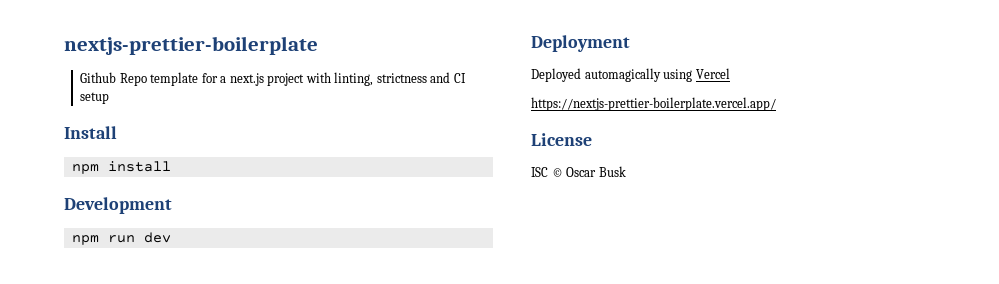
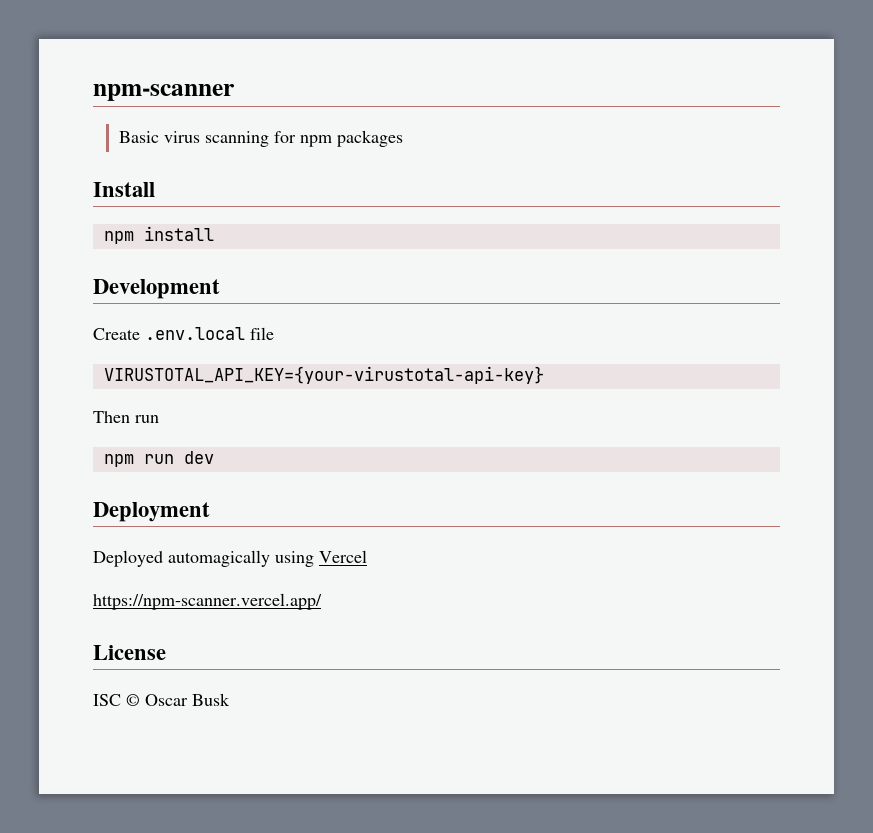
- nextjs-prettier-boilerplate
- Github Repo template for a next.js project with linting, strictness and CI setup
+ npm-scanner
+ Basic virus scanning for npm packages
  Install
  npm install
  Development
+ Create .env.local file
+ VIRUSTOTAL_API_KEY={your-virustotal-api-key}
+ Then run
- https://nextjs-prettier-boilerplate.vercel.app/
+ https://npm-scanner.vercel.app/

